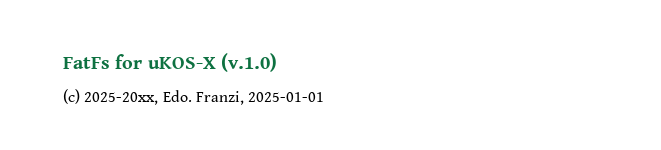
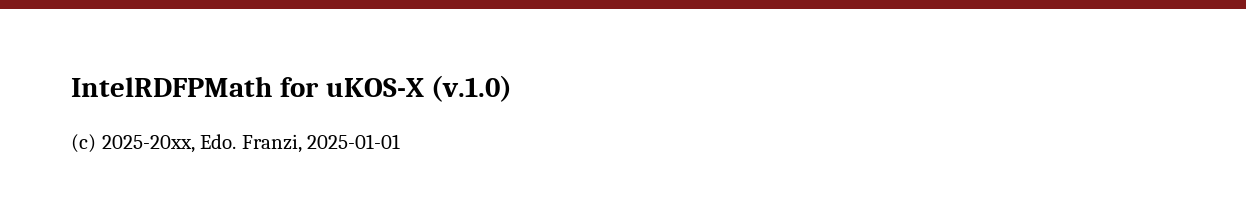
- FatFs for uKOS-X (v.1.0)
+ IntelRDFPMath for uKOS-X (v.1.0)

